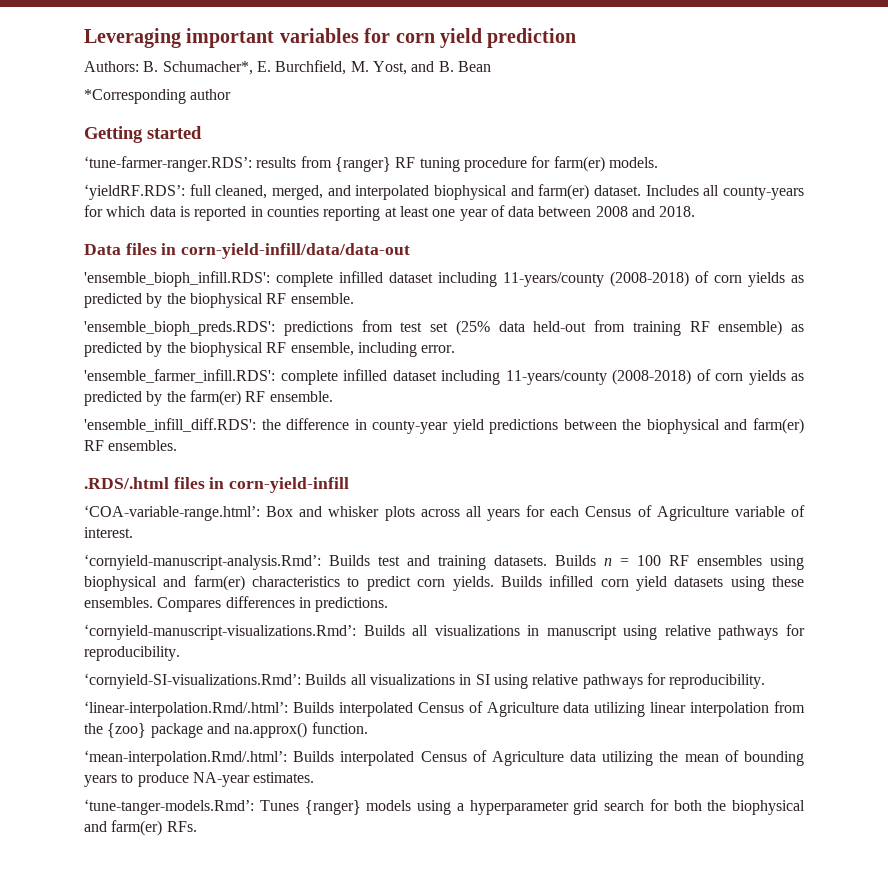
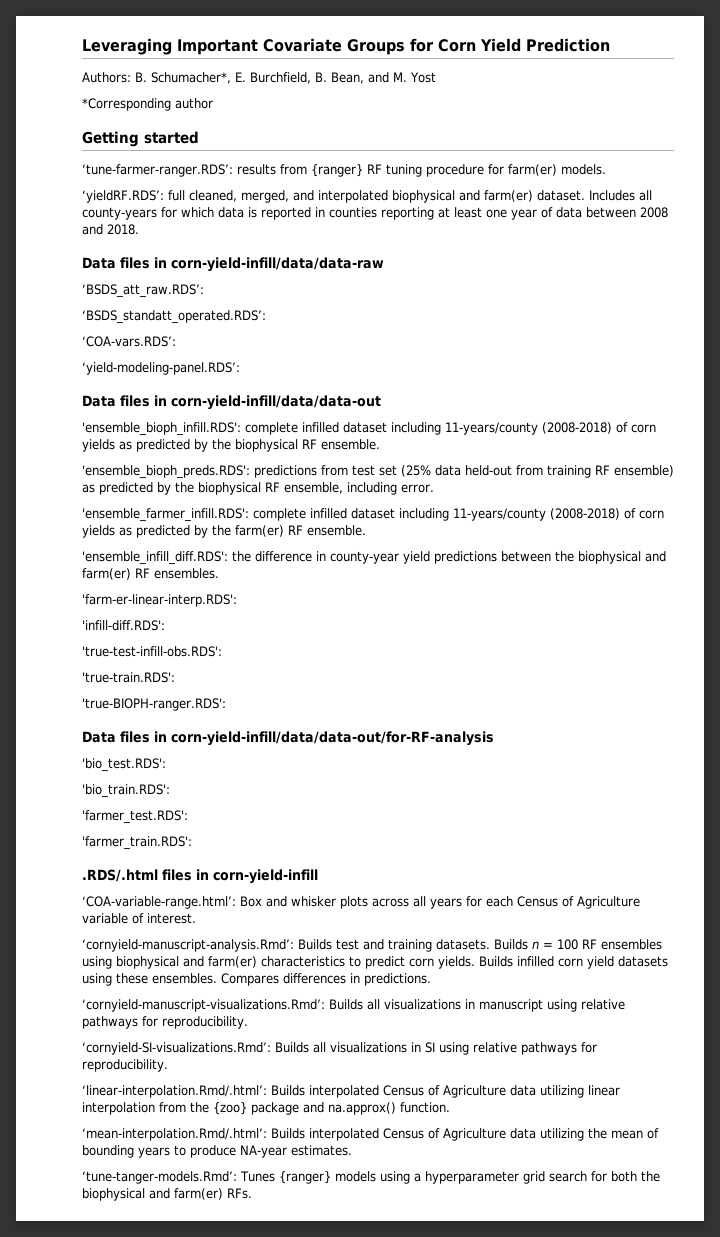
- Leveraging important variables for corn yield prediction
+ Leveraging Important Covariate Groups for Corn Yield Prediction
- Authors: B. Schumacher*, E. Burchfield, M. Yost, and B. Bean
+ Authors: B. Schumacher*, E. Burchfield, B. Bean, and M. Yost
+ Data files in corn-yield-infill/data/data-raw
+ ‘BSDS_att_raw.RDS’:
+ ‘BSDS_standatt_operated.RDS’:
+ ‘COA-vars.RDS’:
+ ‘yield-modeling-panel.RDS’:
+ 'farm-er-linear-interp.RDS':
+ 'infill-diff.RDS':
+ 'true-test-infill-obs.RDS':
+ 'true-train.RDS':
+ 'true-BIOPH-ranger.RDS':
+ Data files in corn-yield-infill/data/data-out/for-RF-analysis
+ 'bio_test.RDS':
+ 'bio_train.RDS':
+ 'farmer_test.RDS':
+ 'farmer_train.RDS':

